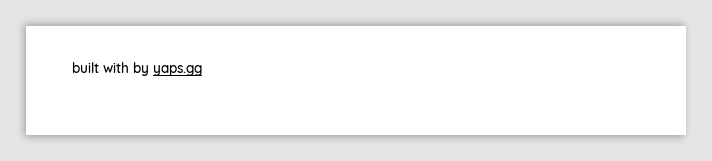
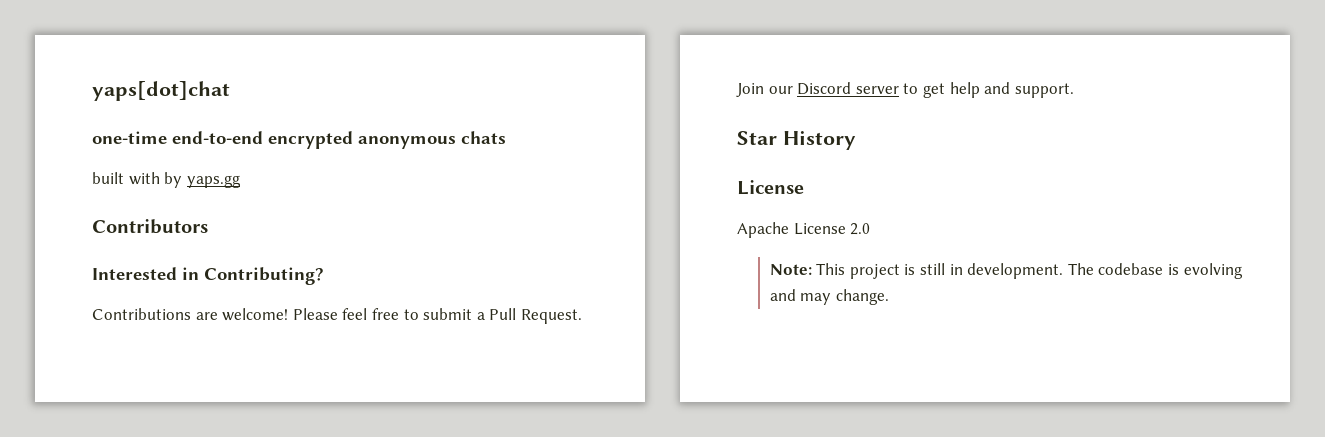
+ yaps[dot]chat
+ one-time end-to-end encrypted anonymous chats
  built with by yaps.gg
+ Contributors
+ Interested in Contributing?
+ Contributions are welcome! Please feel free to submit a Pull Request. Join our Discord server to get help and support.
+ Star History
+ License
+ Apache License 2.0
+ Note: This project is still in development. The codebase is evolving and may change.

